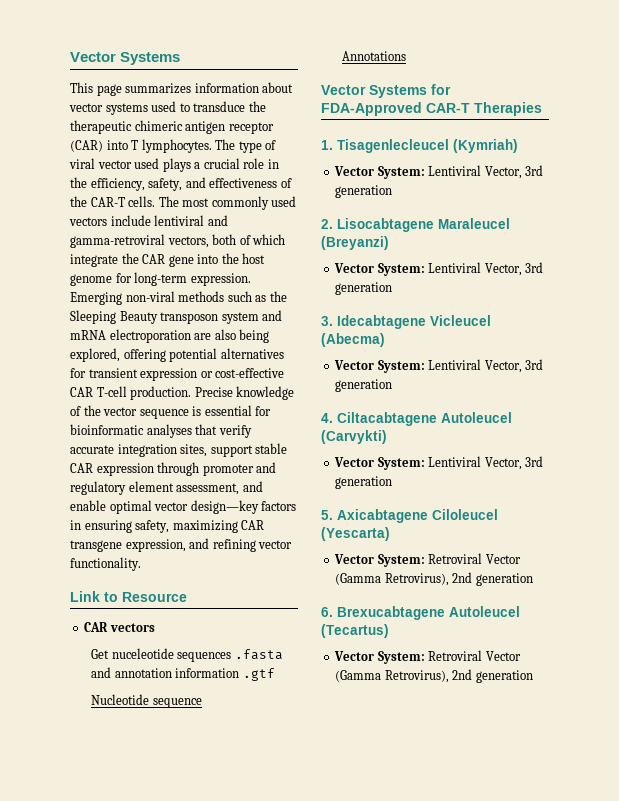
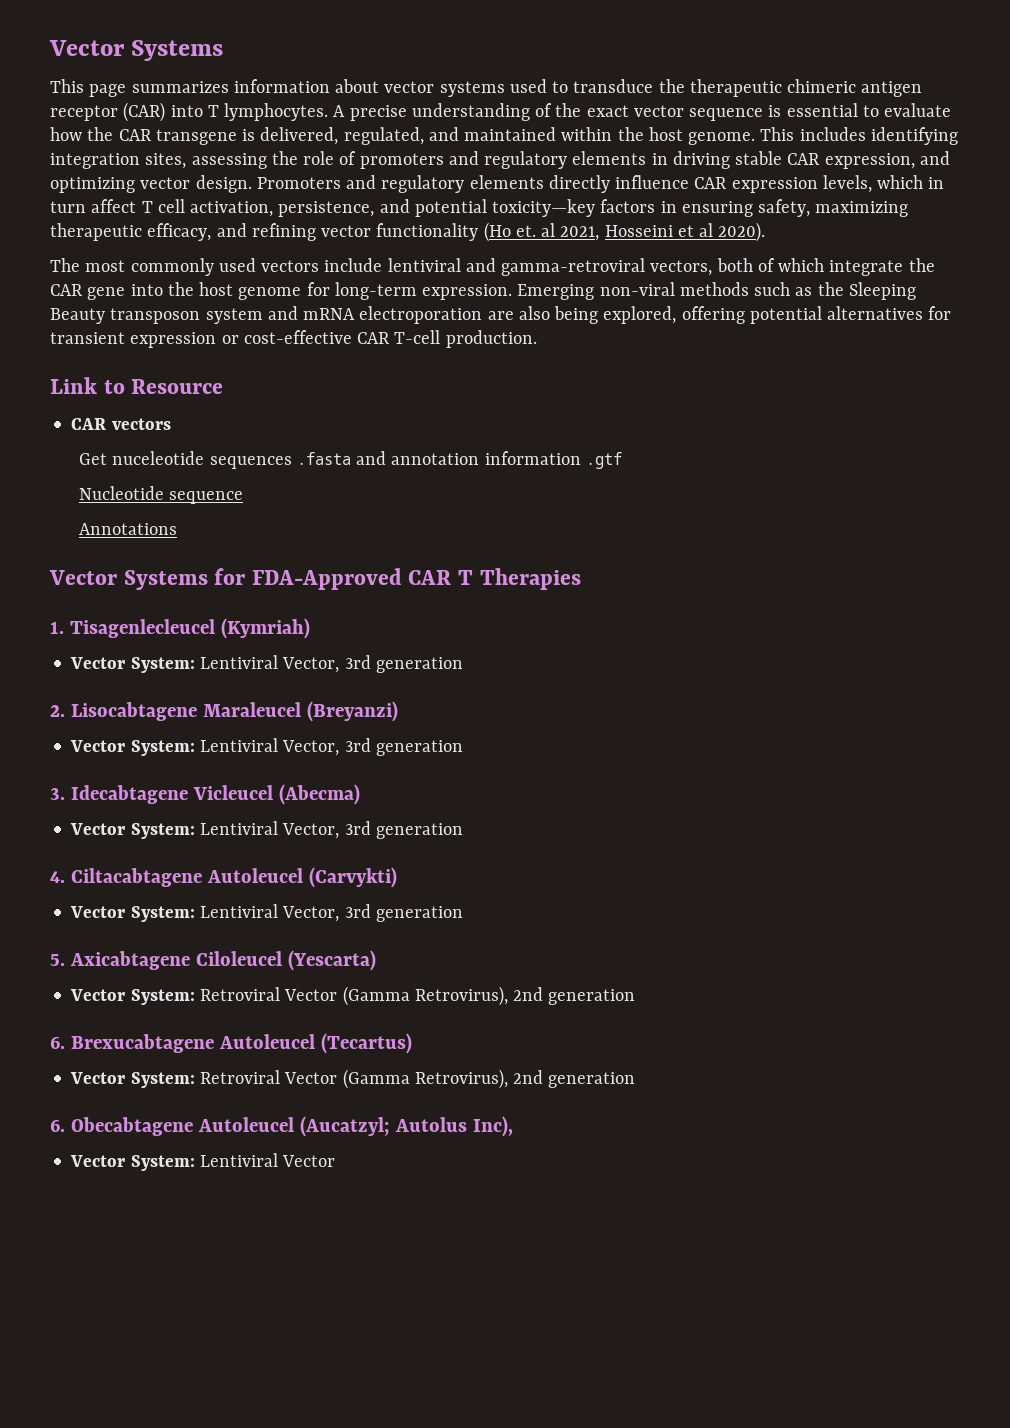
- The type of viral vector used plays a crucial role in the efficiency, safety, and effectiveness of the CAR-T cells. The most commonly used vectors include lentiviral and gamma-retroviral vectors, both of which integrate the CAR gene into the host genome for long-term expression.
+ A precise understanding of the exact vector sequence is essential to evaluate how the CAR transgene is delivered, regulated, and maintained within the host genome. This includes identifying integration sites, assessing the role of promoters and regulatory elements in driving stable CAR expression, and optimizing vector design. Promoters and regulatory elements directly influence CAR expression levels, which in turn affect T cell activation, persistence, and potential toxicity—key factors in ensuring safety, maximizing therapeutic efficacy, and refining vector functionality (Ho et. al 2021, Hosseini et al 2020).
+ The most commonly used vectors include lentiviral and gamma-retroviral vectors, both of which integrate the CAR gene into the host genome for long-term expression.
- Precise knowledge of the vector sequence is essential for bioinformatic analyses that verify accurate integration sites, support stable CAR expression through promoter and regulatory element assessment, and enable optimal vector design—key factors in ensuring safety, maximizing CAR transgene expression, and refining vector functionality.
- Vector Systems for FDA-Approved CAR-T Therapies
+ Vector Systems for FDA-Approved CAR T Therapies
+ 6. Obecabtagene Autoleucel (Aucatzyl; Autolus Inc),
+ Vector System: Lentiviral Vector

